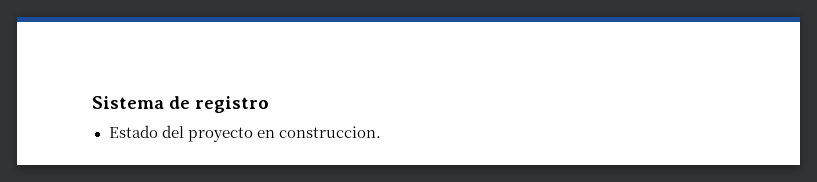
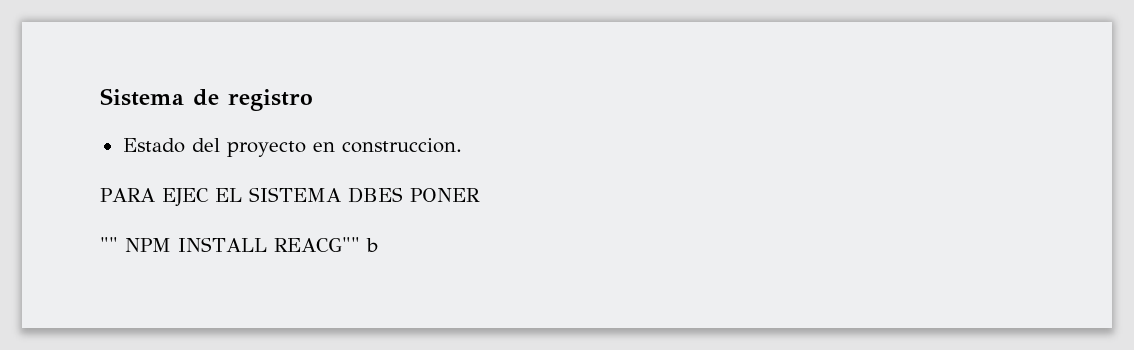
+ PARA EJEC EL SISTEMA DBES PONER
+ "" NPM INSTALL REACG"" b

